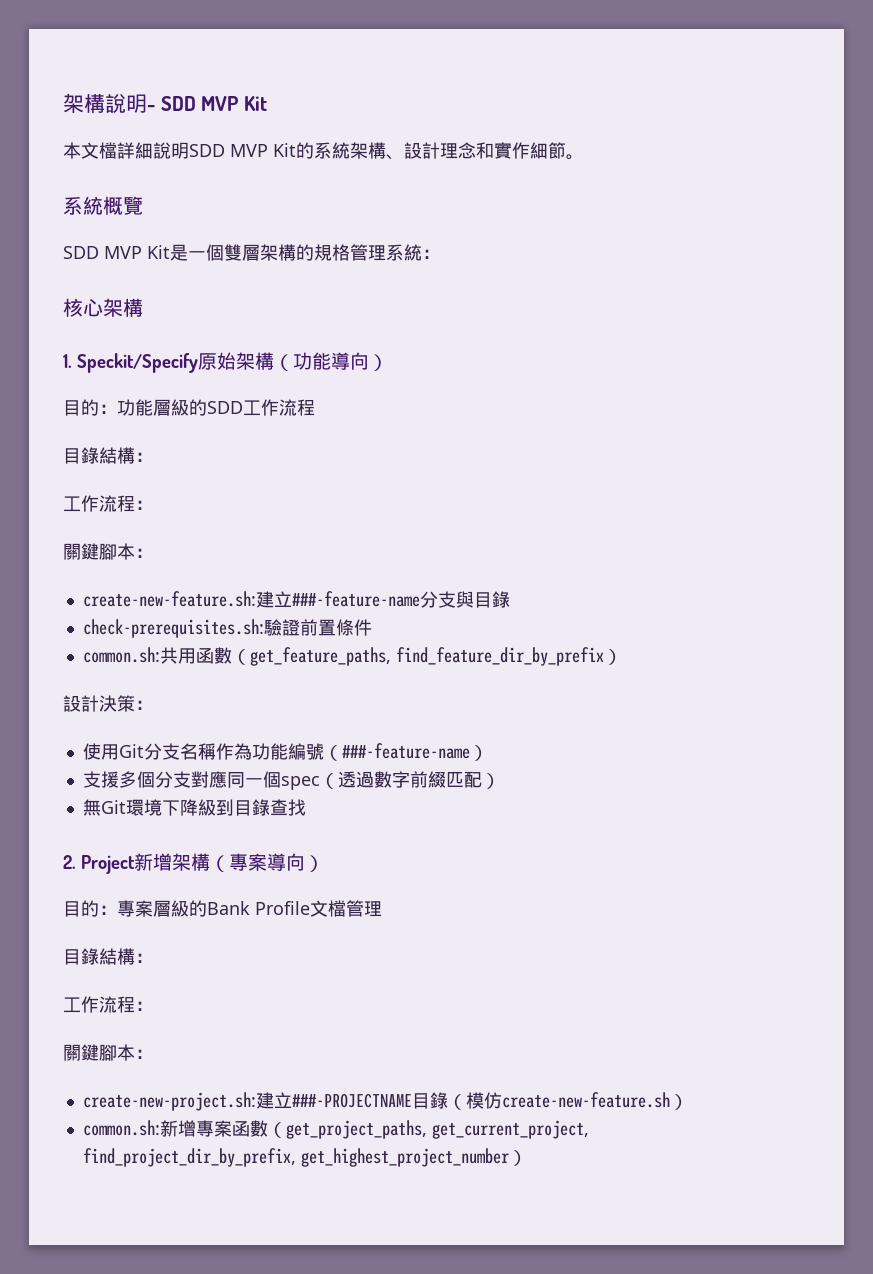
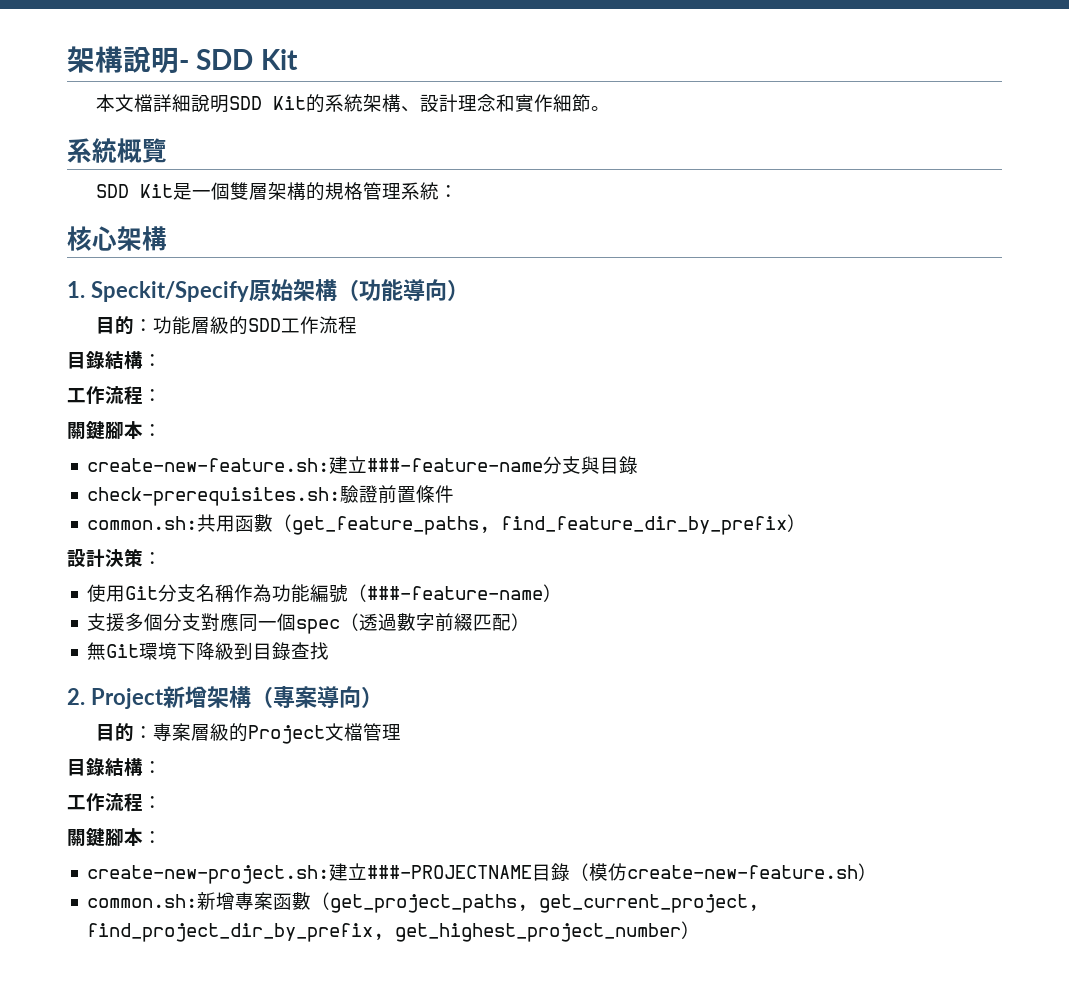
- 架構說明- SDD MVP Kit
+ 架構說明- SDD Kit
- 本文檔詳細說明SDD MVP Kit的系統架構、設計理念和實作細節。
+ 本文檔詳細說明SDD Kit的系統架構、設計理念和實作細節。
- SDD MVP Kit是一個雙層架構的規格管理系統：
+ SDD Kit是一個雙層架構的規格管理系統：
- 目的：專案層級的Bank Profile文檔管理
+ 目的：專案層級的Project文檔管理

